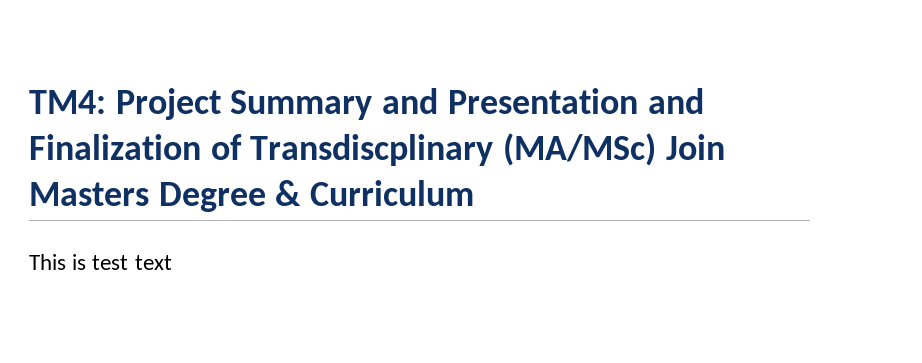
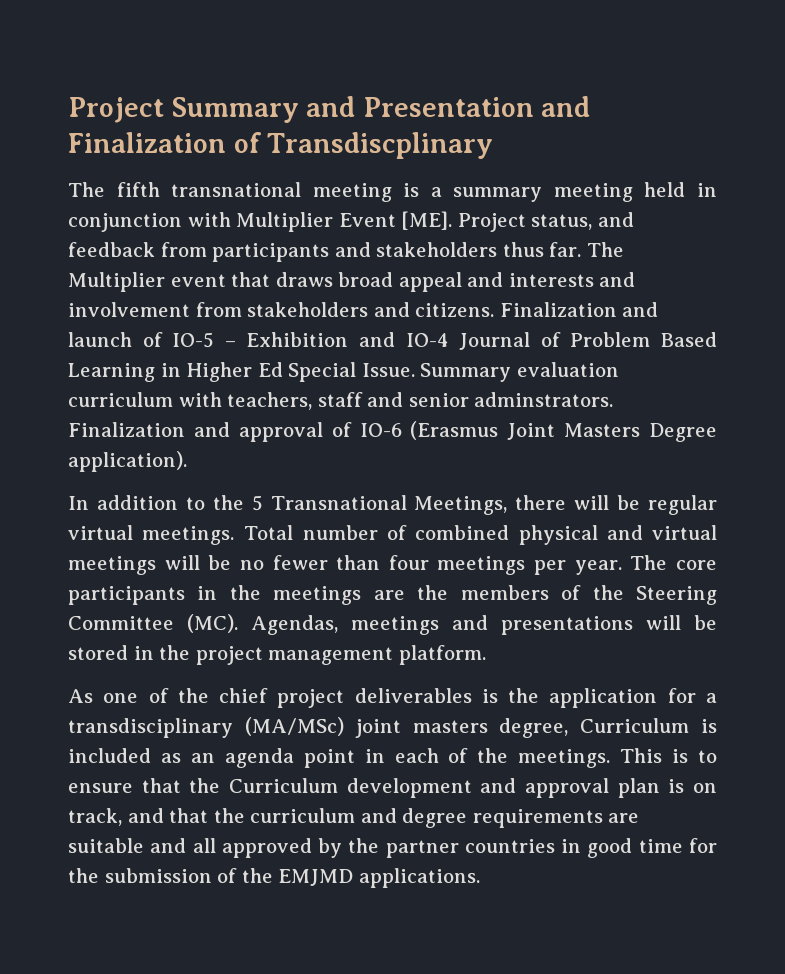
- TM4: Project Summary and Presentation and Finalization of Transdiscplinary (MA/MSc) Join Masters Degree & Curriculum
- This is test text
+ Project Summary and Presentation and Finalization of Transdiscplinary
+ The fifth transnational meeting is a summary meeting held in conjunction with Multiplier Event [ME]. Project status, and feedback from participants and stakeholders thus far. The Multiplier event that draws broad appeal and interests and involvement from stakeholders and citizens. Finalization and launch of IO-5 – Exhibition and IO-4 Journal of Problem Based Learning in Higher Ed Special Issue. Summary evaluation curriculum with teachers, staff and senior adminstrators. Finalization and approval of IO-6 (Erasmus Joint Masters Degree application).
+ In addition to the 5 Transnational Meetings, there will be regular virtual meetings. Total number of combined physical and virtual meetings will be no fewer than four meetings per year. The core participants in the meetings are the members of the Steering Committee (MC). Agendas, meetings and presentations will be stored in the project management platform.
+ As one of the chief project deliverables is the application for a transdisciplinary (MA/MSc) joint masters degree, Curriculum is included as an agenda point in each of the meetings. This is to ensure that the Curriculum development and approval plan is on track, and that the curriculum and degree requirements are suitable and all approved by the partner countries in good time for the submission of the EMJMD applications.

